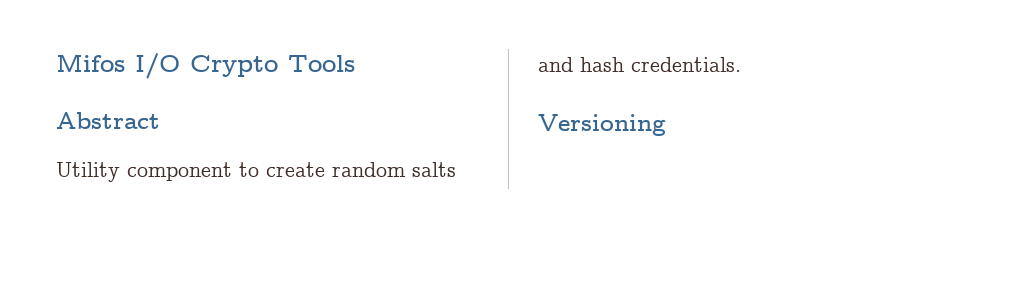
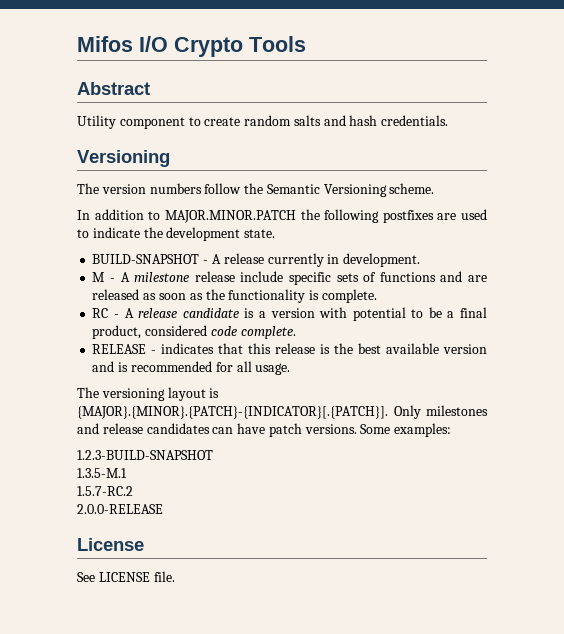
+ The version numbers follow the Semantic Versioning scheme.
+ In addition to MAJOR.MINOR.PATCH the following postfixes are used to indicate the development state.
+ BUILD-SNAPSHOT - A release currently in development.
+ M - A milestone release include specific sets of functions and are released as soon as the functionality is complete.
+ RC - A release candidate is a version with potential to be a final product, considered code complete.
+ RELEASE - indicates that this release is the best available version and is recommended for all usage.
+ The versioning layout is {MAJOR}.{MINOR}.{PATCH}-{INDICATOR}[.{PATCH}]. Only milestones and release candidates can have patch versions. Some examples:
+ 1.2.3-BUILD-SNAPSHOT
+ 1.3.5-M.1
+ 1.5.7-RC.2
+ 2.0.0-RELEASE
+ License
+ See LICENSE file.

